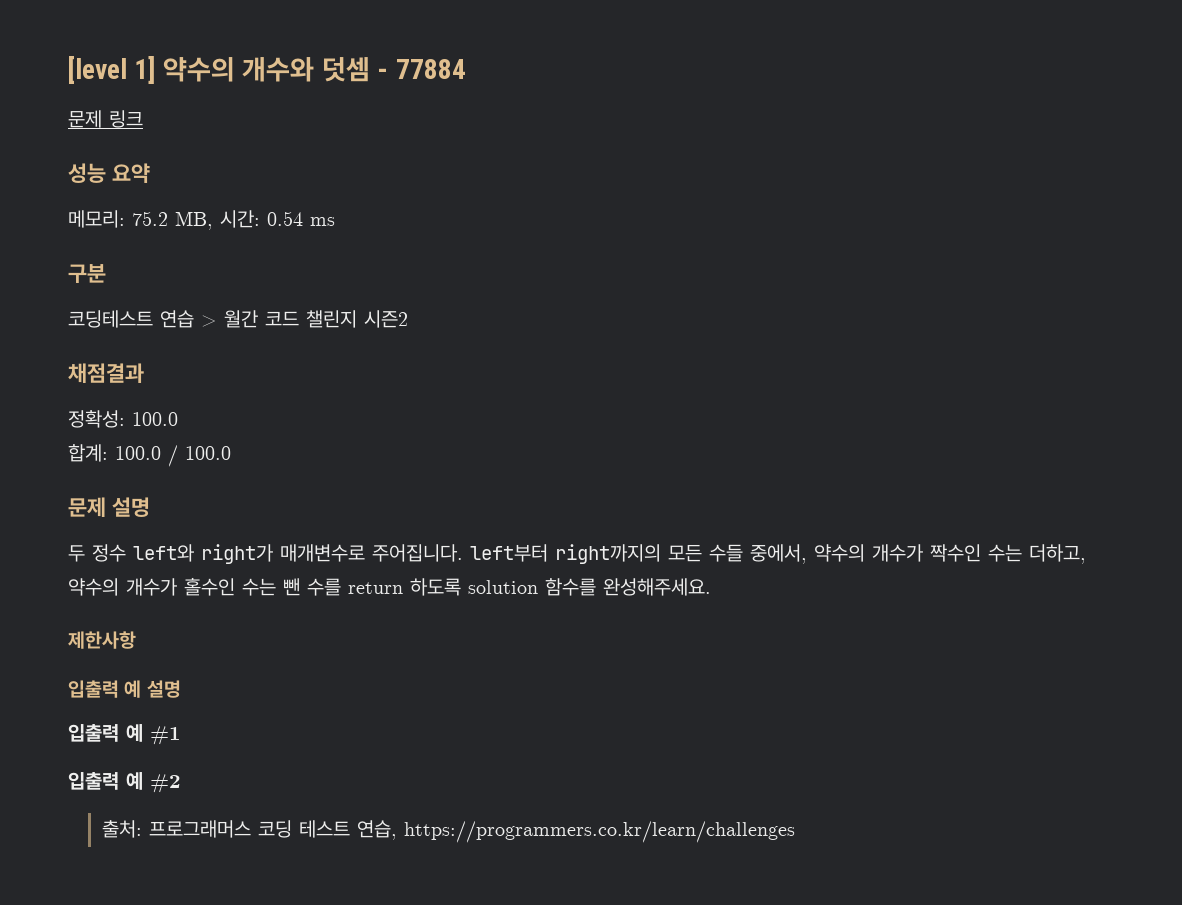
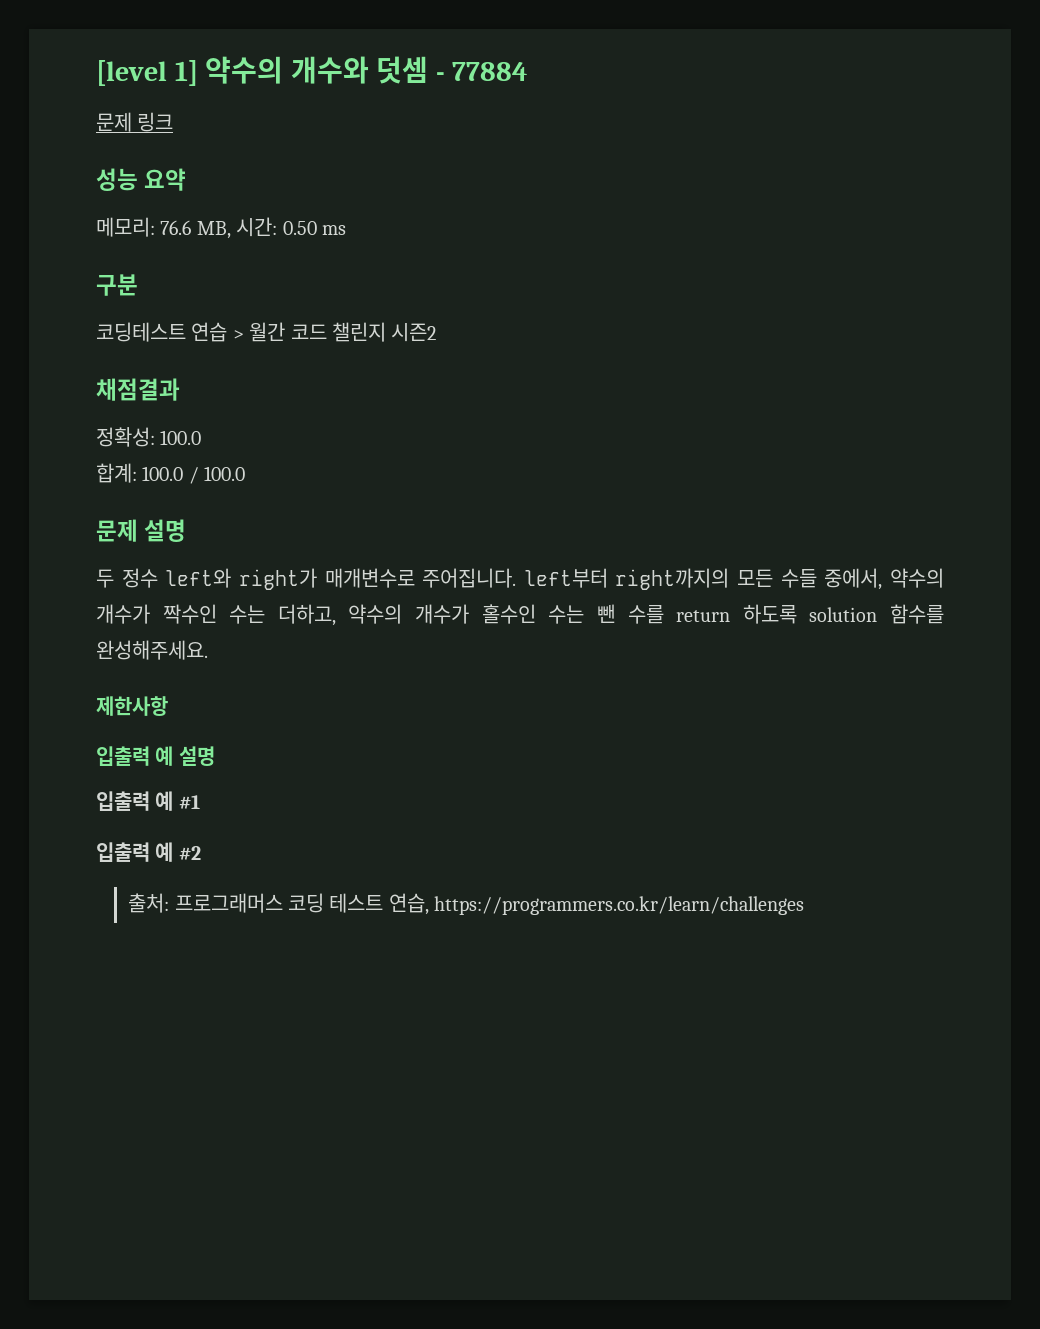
- 메모리: 75.2 MB, 시간: 0.54 ms
+ 메모리: 76.6 MB, 시간: 0.50 ms

